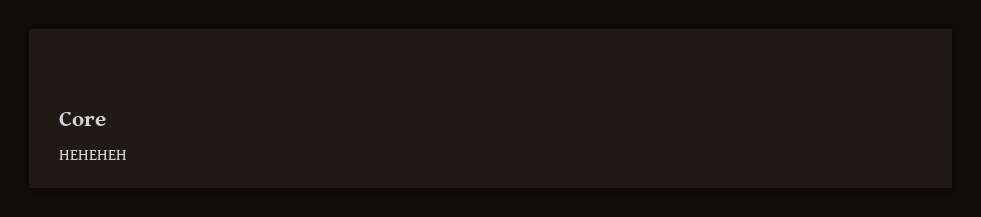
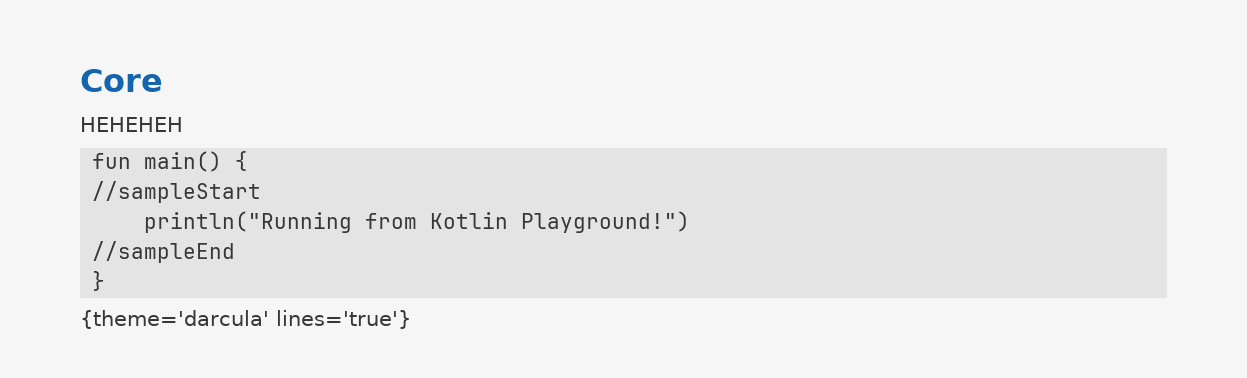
+ fun main() {
+ //sampleStart
+ println("Running from Kotlin Playground!")
+ //sampleEnd
+ }
+ {theme='darcula' lines='true'}

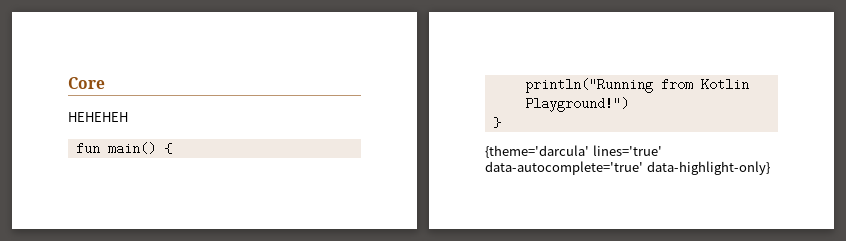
- //sampleStart
- //sampleEnd
- {theme='darcula' lines='true'}
+ {theme='darcula' lines='true' data-autocomplete='true' data-highlight-only}

